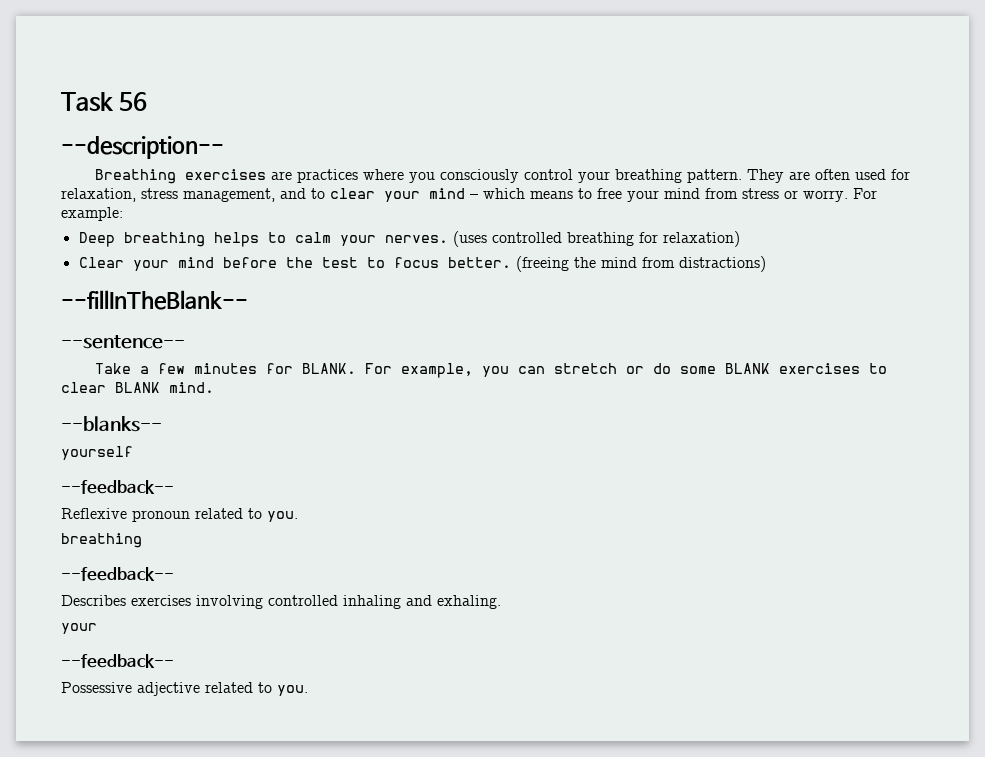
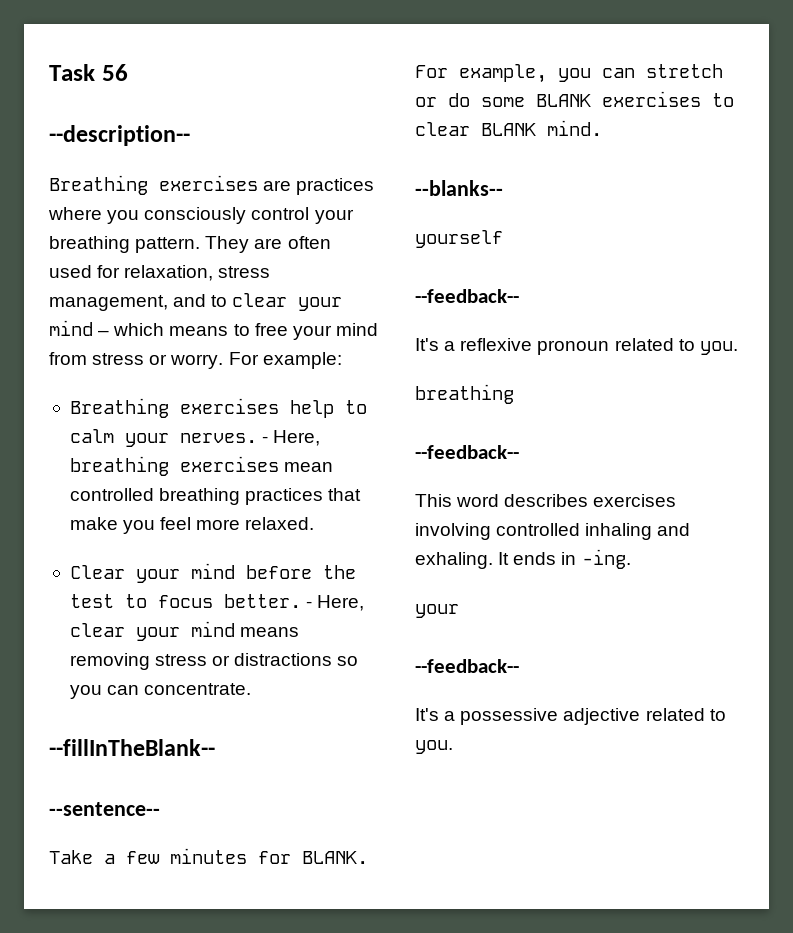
- Deep breathing helps to calm your nerves.
+ Breathing exercises help to calm your nerves.
- (uses controlled breathing for relaxation)
+ - Here, breathing exercises mean controlled breathing practices that make you feel more relaxed.
- (freeing the mind from distractions)
+ - Here, clear your mind means removing stress or distractions so you can concentrate.
- Reflexive pronoun related to you.
+ It's a reflexive pronoun related to you.
- Describes exercises involving controlled inhaling and exhaling.
+ This word describes exercises involving controlled inhaling and exhaling. It ends in -ing.
- Possessive adjective related to you.
+ It's a possessive adjective related to you.

